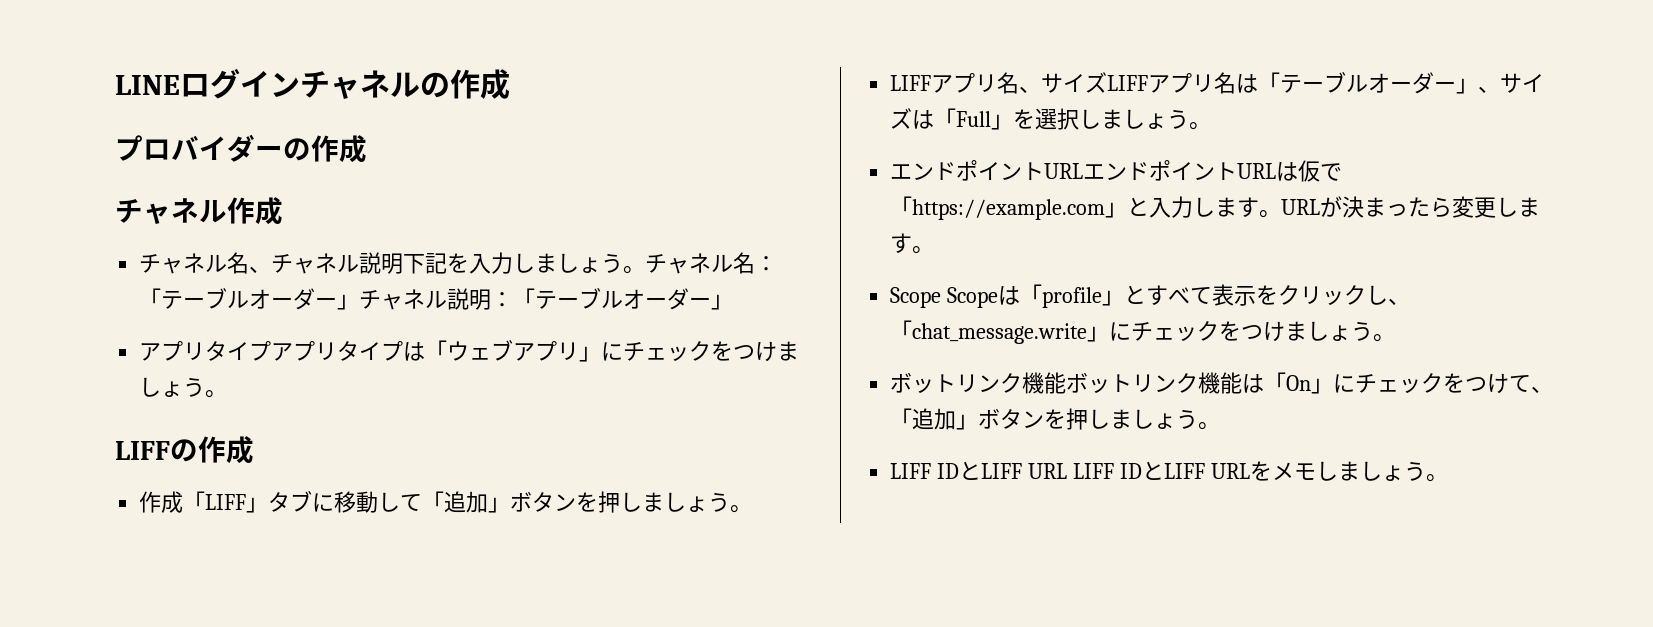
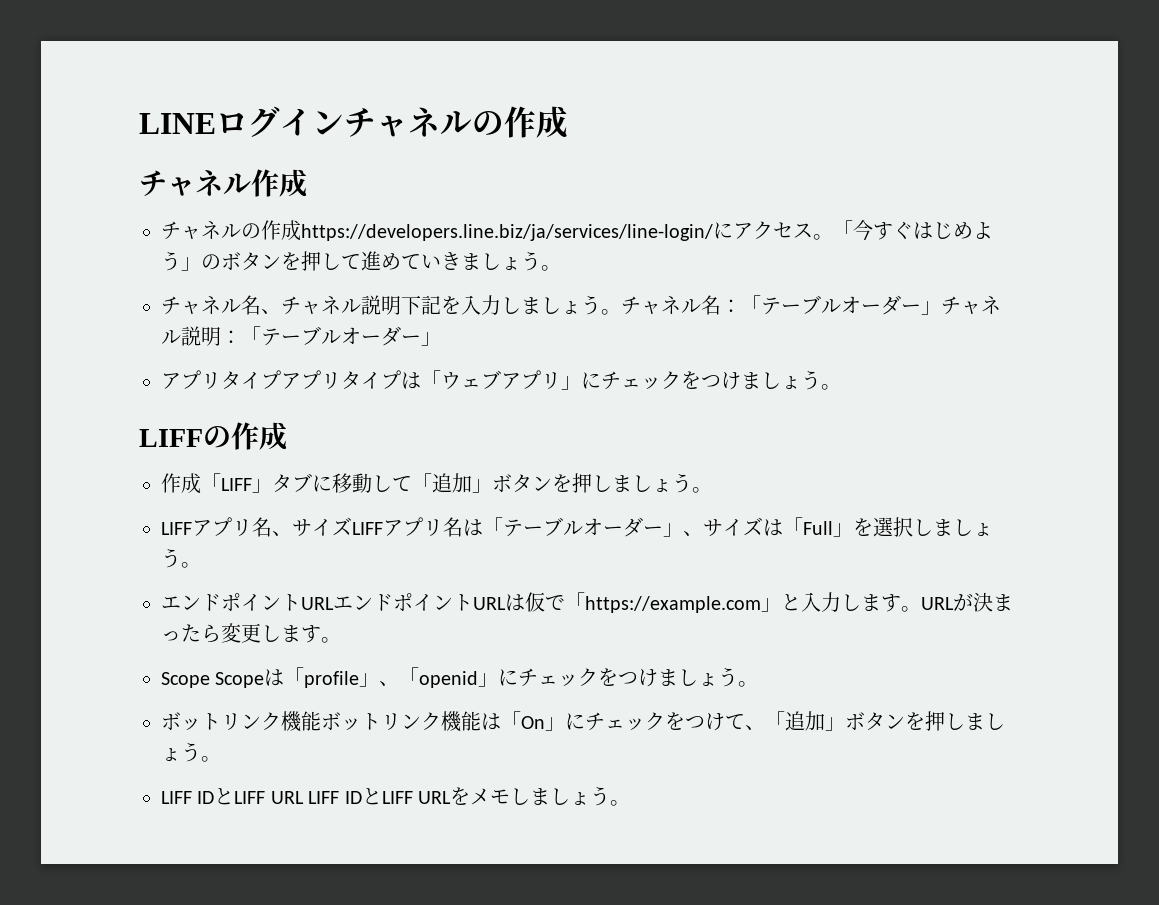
- プロバイダーの作成
  チャネル作成
+ チャネルの作成https://developers.line.biz/ja/services/line-login/にアクセス。「今すぐはじめよう」のボタンを押して進めていきましょう。
- Scope Scopeは「profile」とすべて表示をクリックし、「chat_message.write」にチェックをつけましょう。
+ Scope Scopeは「profile」、「openid」にチェックをつけましょう。

